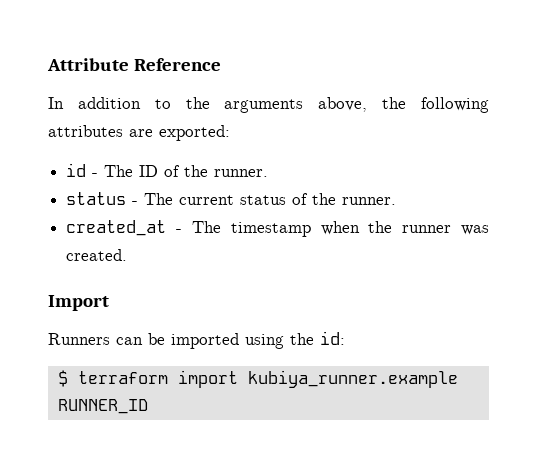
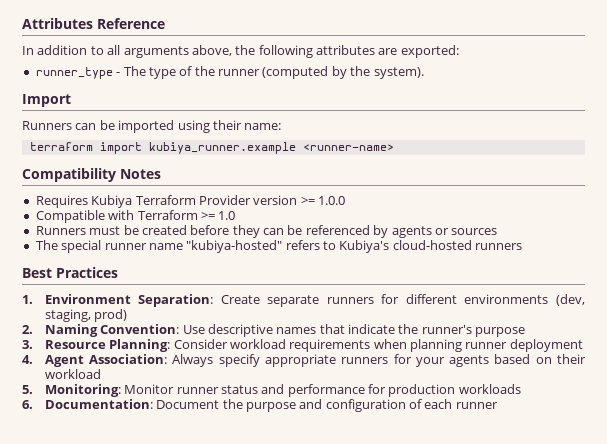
- Attribute Reference
+ Attributes Reference
- In addition to the arguments above, the following attributes are exported:
+ In addition to all arguments above, the following attributes are exported:
- id - The ID of the runner.
- status - The current status of the runner.
- created_at - The timestamp when the runner was created.
+ runner_type - The type of the runner (computed by the system).
- Runners can be imported using the id:
- $ terraform import kubiya_runner.example RUNNER_ID
+ Runners can be imported using their name:
+ terraform import kubiya_runner.example <runner-name>
+ Compatibility Notes
+ Requires Kubiya Terraform Provider version >= 1.0.0
+ Compatible with Terraform >= 1.0
+ Runners must be created before they can be referenced by agents or sources
+ The special runner name "kubiya-hosted" refers to Kubiya's cloud-hosted runners
+ Best Practices
+ 1. Environment Separation: Create separate runners for different environments (dev, staging, prod)
+ 2. Naming Convention: Use descriptive names that indicate the runner's purpose
+ 3. Resource Planning: Consider workload requirements when planning runner deployment
+ 4. Agent Association: Always specify appropriate runners for your agents based on their workload
+ 5. Monitoring: Monitor runner status and performance for production workloads
+ 6. Documentation: Document the purpose and configuration of each runner

